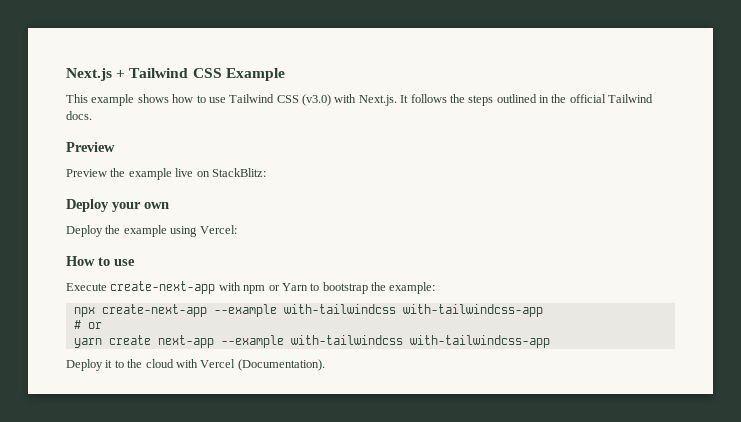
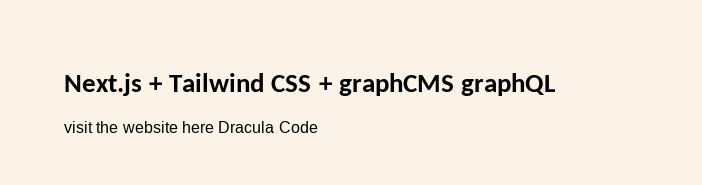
- Next.js + Tailwind CSS Example
- This example shows how to use Tailwind CSS (v3.0) with Next.js. It follows the steps outlined in the official Tailwind docs.
- Preview
- Preview the example live on StackBlitz:
- Deploy your own
- Deploy the example using Vercel:
- How to use
- Execute create-next-app with npm or Yarn to bootstrap the example:
- npx create-next-app --example with-tailwindcss with-tailwindcss-app
- # or
- yarn create next-app --example with-tailwindcss with-tailwindcss-app
- Deploy it to the cloud with Vercel (Documentation).
+ Next.js + Tailwind CSS + graphCMS graphQL
+ visit the website here Dracula Code

